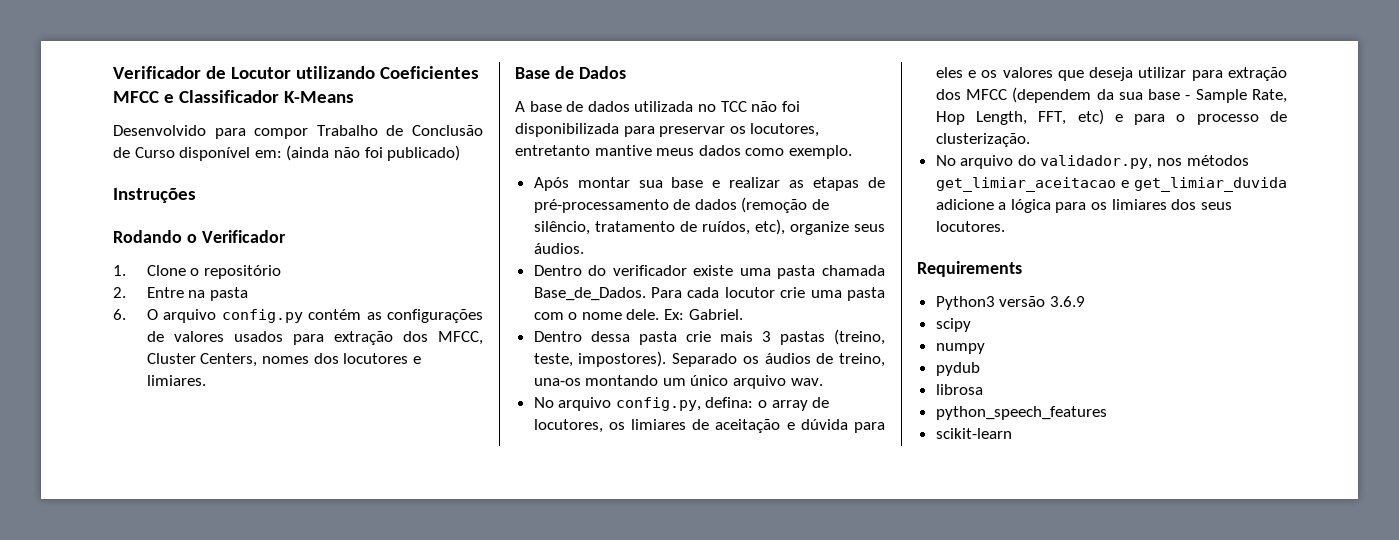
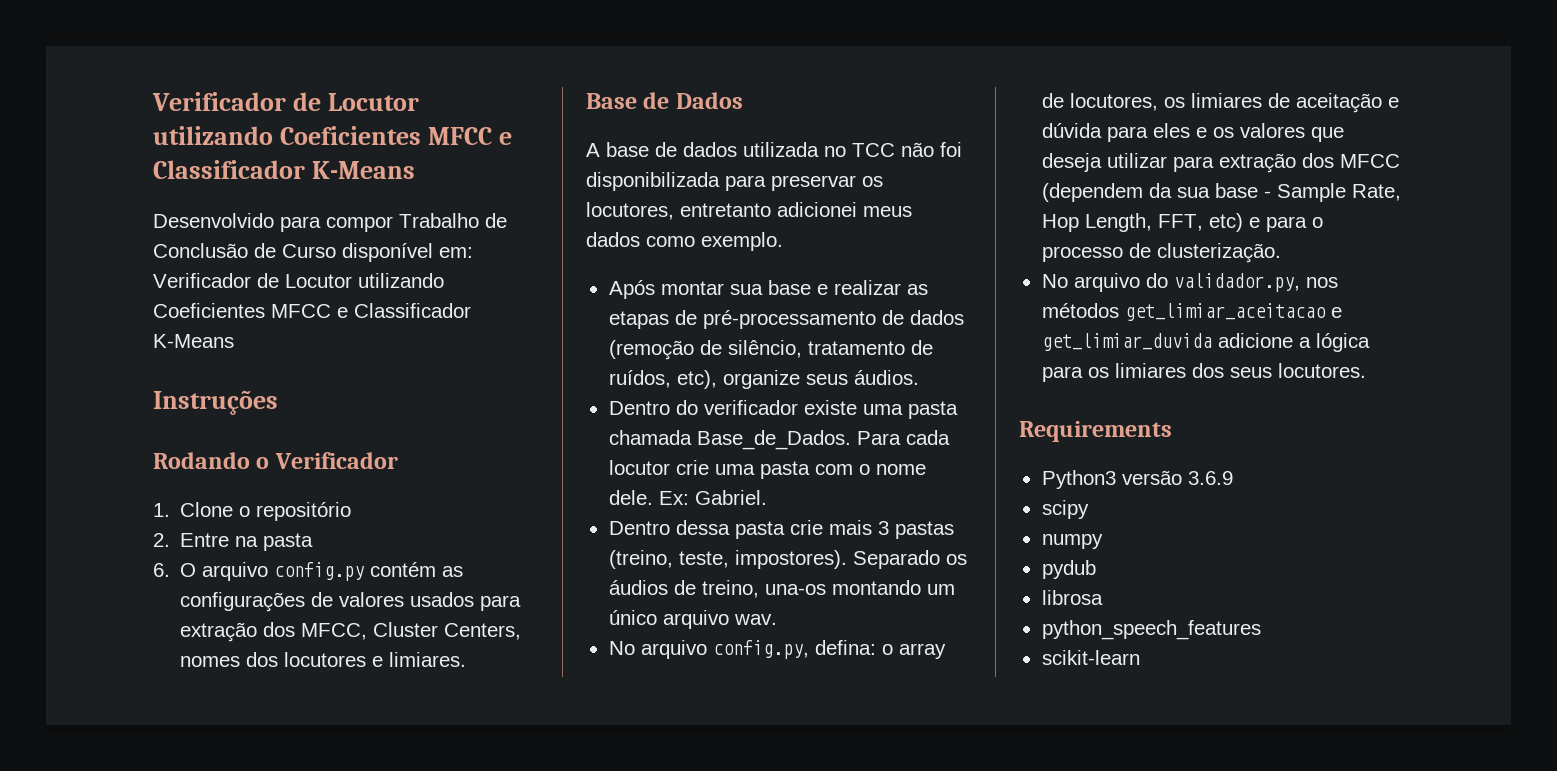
- Desenvolvido para compor Trabalho de Conclusão de Curso disponível em: (ainda não foi publicado)
+ Desenvolvido para compor Trabalho de Conclusão de Curso disponível em: Verificador de Locutor utilizando Coeficientes MFCC e Classificador K-Means
- A base de dados utilizada no TCC não foi disponibilizada para preservar os locutores, entretanto mantive meus dados como exemplo.
+ A base de dados utilizada no TCC não foi disponibilizada para preservar os locutores, entretanto adicionei meus dados como exemplo.

